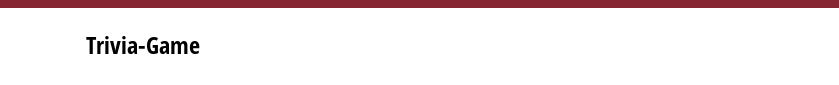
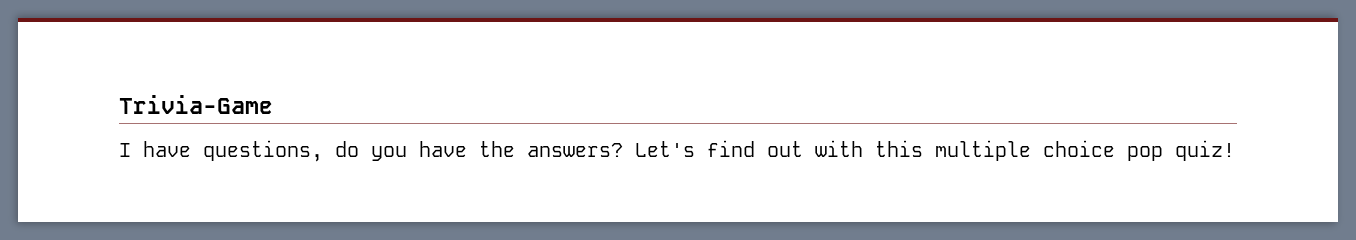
+ I have questions, do you have the answers? Let's find out with this multiple choice pop quiz!

